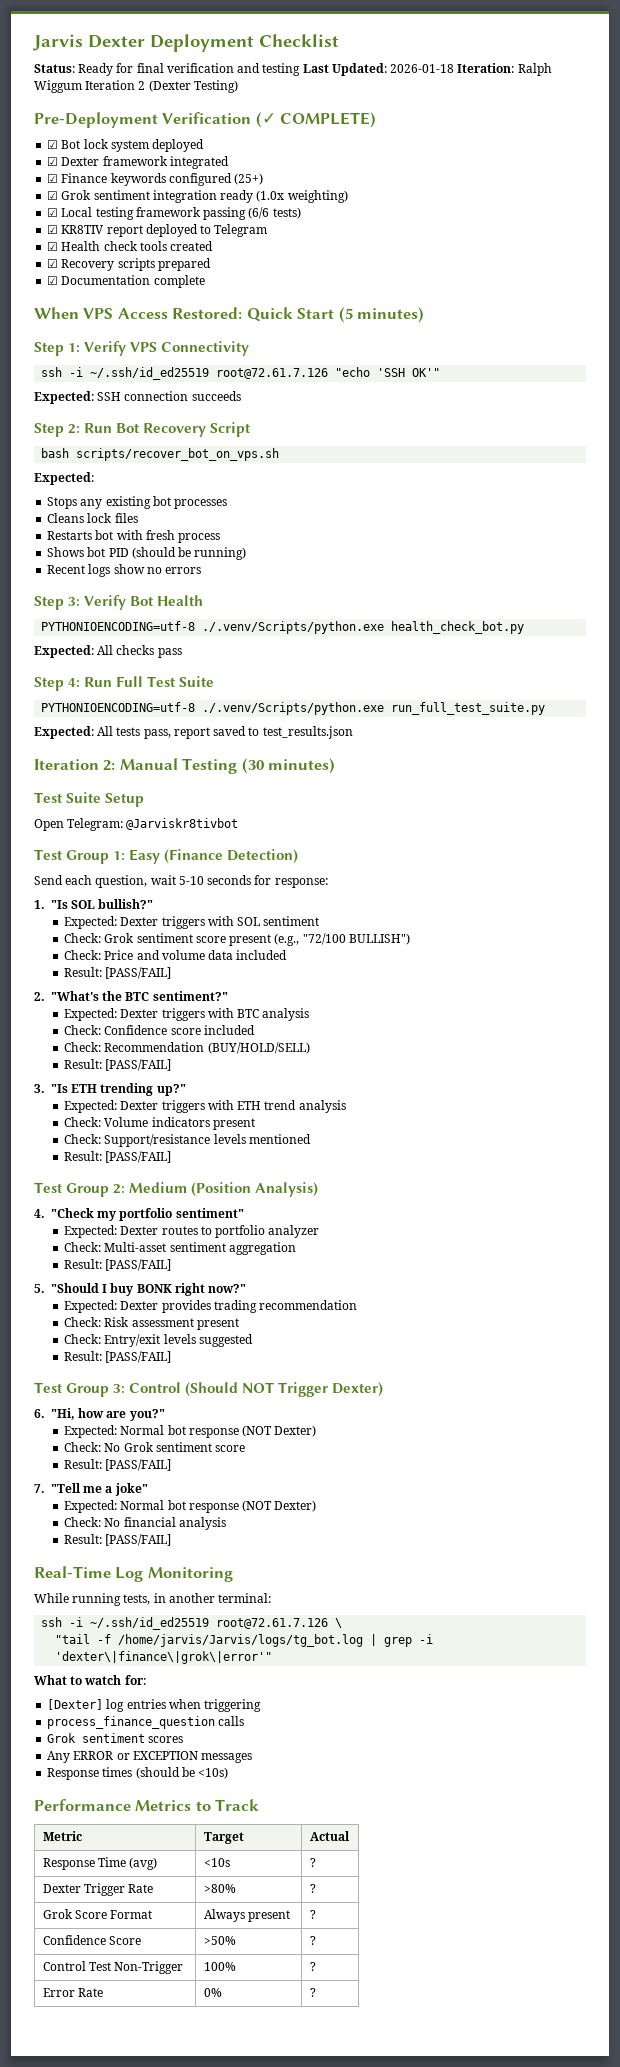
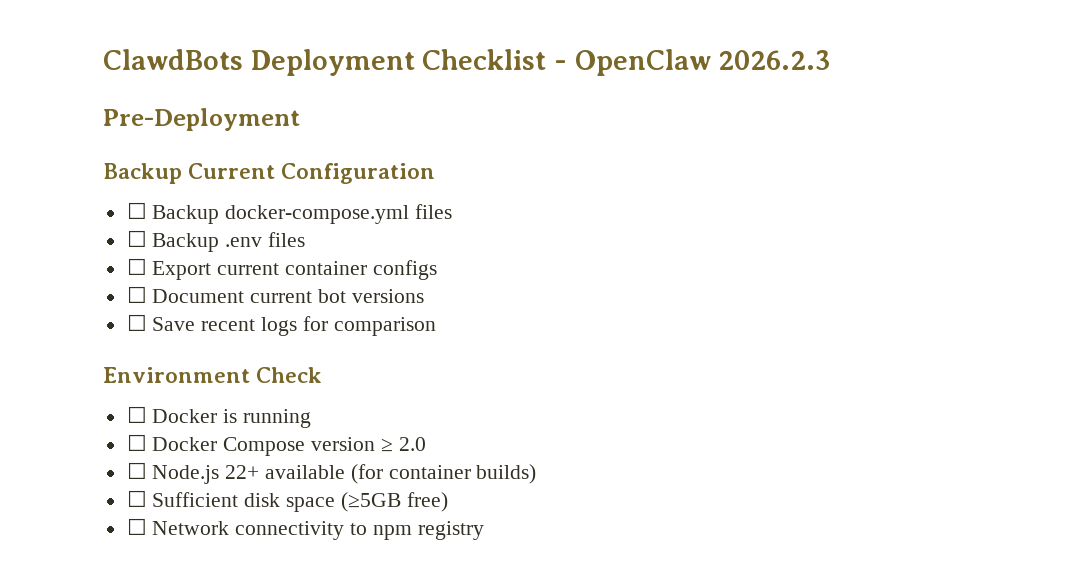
- Jarvis Dexter Deployment Checklist
- Status: Ready for final verification and testing Last Updated: 2026-01-18 Iteration: Ralph Wiggum Iteration 2 (Dexter Testing)
- Pre-Deployment Verification (✓ COMPLETE)
- ☑ Bot lock system deployed
- ☑ Dexter framework integrated
- ☑ Finance keywords configured (25+)
- ☑ Grok sentiment integration ready (1.0x weighting)
- ☑ Local testing framework passing (6/6 tests)
- ☑ KR8TIV report deployed to Telegram
- ☑ Health check tools created
- ☑ Recovery scripts prepared
- ☑ Documentation complete
- When VPS Access Restored: Quick Start (5 minutes)
- Step 1: Verify VPS Connectivity
- ssh -i ~/.ssh/id_ed25519 root@72.61.7.126 "echo 'SSH OK'"
- Expected: SSH connection succeeds
- Step 2: Run Bot Recovery Script
- bash scripts/recover_bot_on_vps.sh
- Expected:
- Stops any existing bot processes
- Cleans lock files
- Restarts bot with fresh process
- Shows bot PID (should be running)
- Recent logs show no errors
- Step 3: Verify Bot Health
- PYTHONIOENCODING=utf-8 ./.venv/Scripts/python.exe health_check_bot.py
- Expected: All checks pass
- Step 4: Run Full Test Suite
- PYTHONIOENCODING=utf-8 ./.venv/Scripts/python.exe run_full_test_suite.py
- Expected: All tests pass, report saved to test_results.json
- Iteration 2: Manual Testing (30 minutes)
- Test Suite Setup
- Open Telegram: @Jarviskr8tivbot
- Test Group 1: Easy (Finance Detection)
- Send each question, wait 5-10 seconds for response:
- 1. "Is SOL bullish?"
- Expected: Dexter triggers with SOL sentiment
- Check: Grok sentiment score present (e.g., "72/100 BULLISH")
- Check: Price and volume data included
- Result: [PASS/FAIL]
- 2. "What's the BTC sentiment?"
- Expected: Dexter triggers with BTC analysis
- Check: Confidence score included
- Check: Recommendation (BUY/HOLD/SELL)
- Result: [PASS/FAIL]
- 3. "Is ETH trending up?"
- Expected: Dexter triggers with ETH trend analysis
- Check: Volume indicators present
- Check: Support/resistance levels mentioned
- Result: [PASS/FAIL]
- Test Group 2: Medium (Position Analysis)
- 4. "Check my portfolio sentiment"
- Expected: Dexter routes to portfolio analyzer
- Check: Multi-asset sentiment aggregation
- Result: [PASS/FAIL]
- 5. "Should I buy BONK right now?"
- Expected: Dexter provides trading recommendation
- Check: Risk assessment present
- Check: Entry/exit levels suggested
- Result: [PASS/FAIL]
- Test Group 3: Control (Should NOT Trigger Dexter)
- 6. "Hi, how are you?"
- Expected: Normal bot response (NOT Dexter)
- Check: No Grok sentiment score
- Result: [PASS/FAIL]
- 7. "Tell me a joke"
- Expected: Normal bot response (NOT Dexter)
- Check: No financial analysis
- Result: [PASS/FAIL]
- Real-Time Log Monitoring
- While running tests, in another terminal:
- ssh -i ~/.ssh/id_ed25519 root@72.61.7.126 \
- "tail -f /home/jarvis/Jarvis/logs/tg_bot.log | grep -i 'dexter\|finance\|grok\|error'"
- What to watch for:
- [Dexter] log entries when triggering
- process_finance_question calls
- Grok sentiment scores
- Any ERROR or EXCEPTION messages
- Response times (should be <10s)
- Performance Metrics to Track
- Metric | Target | Actual
- Response Time (avg) | <10s | ?
- Dexter Trigger Rate | >80% | ?
- Grok Score Format | Always present | ?
- Confidence Score | >50% | ?
- Control Test Non-Trigger | 100% | ?
- Error Rate | 0% | ?
+ ClawdBots Deployment Checklist - OpenClaw 2026.2.3
+ Pre-Deployment
+ Backup Current Configuration
+ ☐ Backup docker-compose.yml files
+ ☐ Backup .env files
+ ☐ Export current container configs
+ ☐ Document current bot versions
+ ☐ Save recent logs for comparison
+ Environment Check
+ ☐ Docker is running
+ ☐ Docker Compose version ≥ 2.0
+ ☐ Node.js 22+ available (for container builds)
+ ☐ Sufficient disk space (≥5GB free)
+ ☐ Network connectivity to npm registry

